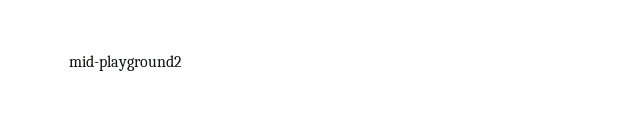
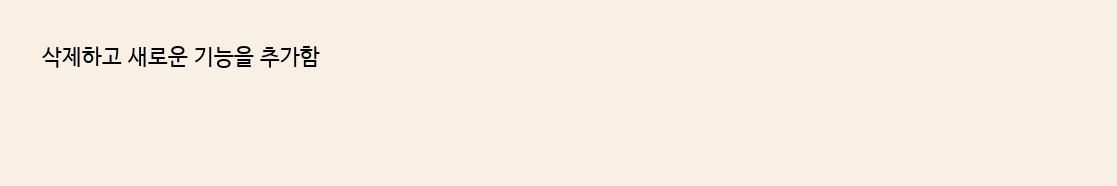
- mid-playground2
+ 삭제하고 새로운 기능을 추가함

